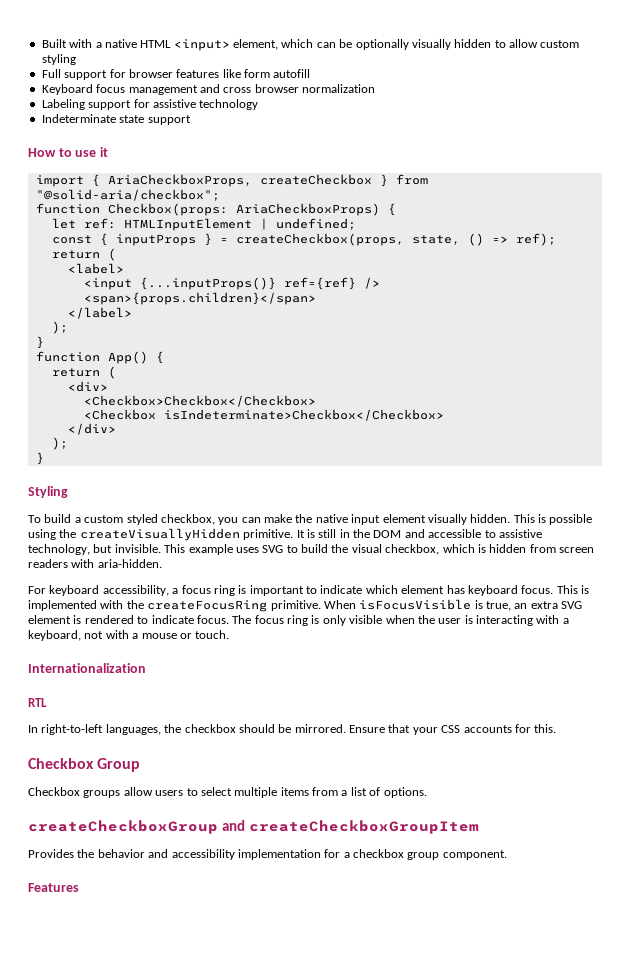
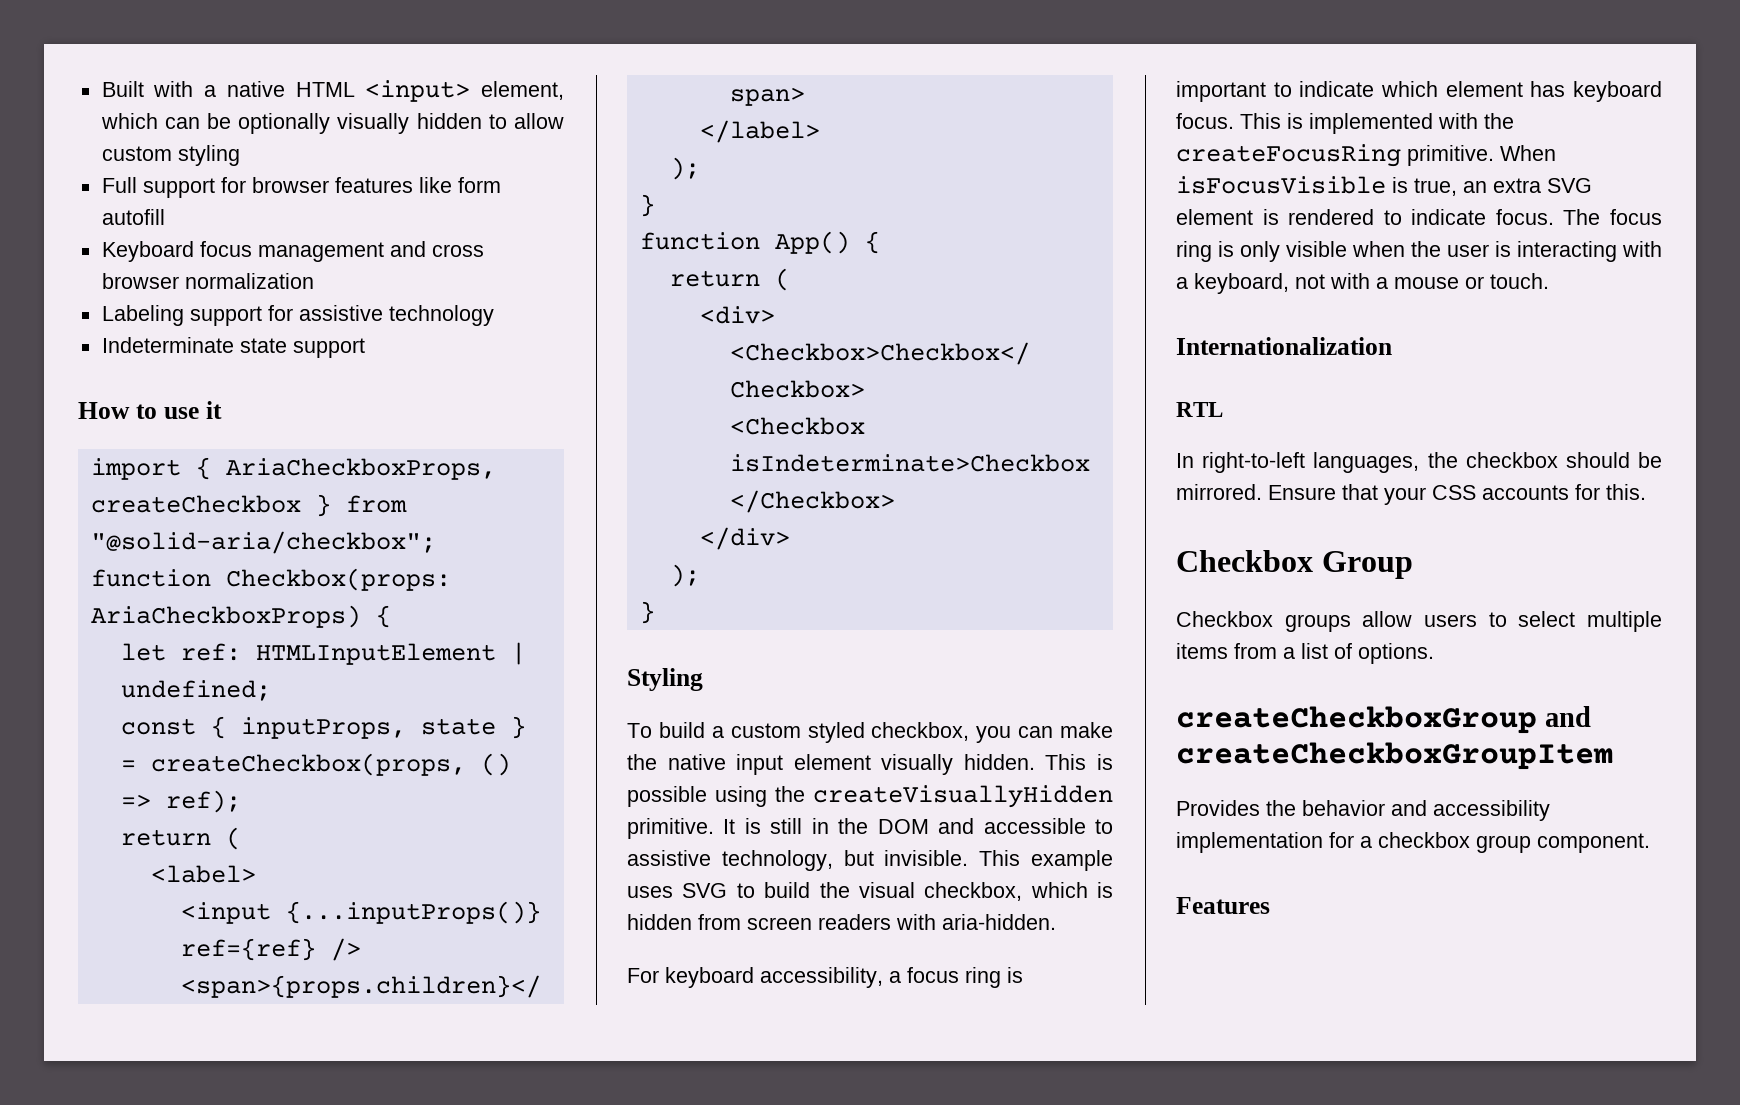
- const { inputProps } = createCheckbox(props, state, () => ref);
+ const { inputProps, state } = createCheckbox(props, () => ref);

